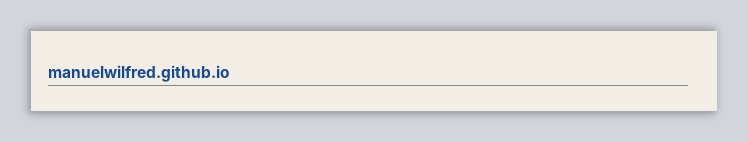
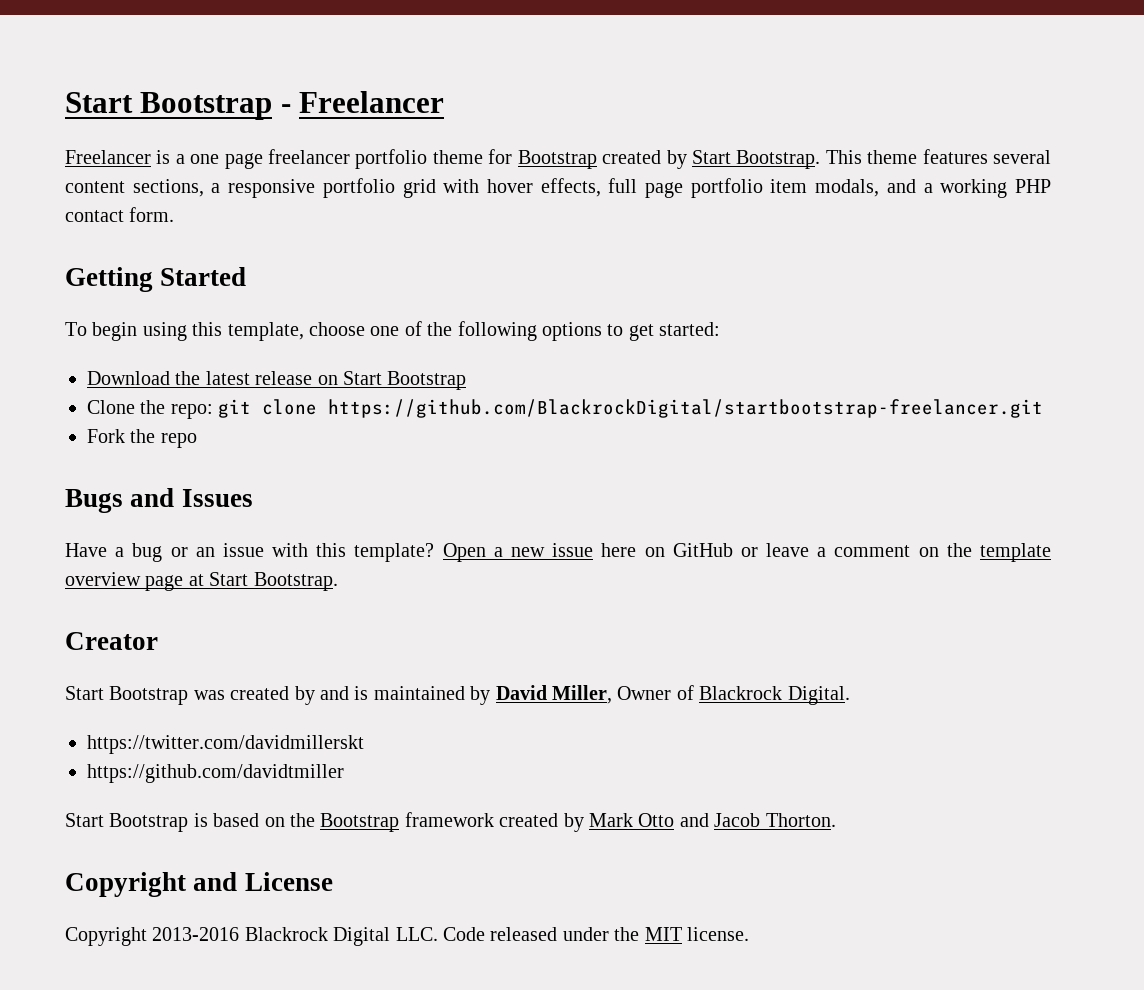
- manuelwilfred.github.io
+ Start Bootstrap - Freelancer
+ Freelancer is a one page freelancer portfolio theme for Bootstrap created by Start Bootstrap. This theme features several content sections, a responsive portfolio grid with hover effects, full page portfolio item modals, and a working PHP contact form.
+ Getting Started
+ To begin using this template, choose one of the following options to get started:
+ Download the latest release on Start Bootstrap
+ Clone the repo: git clone https://github.com/BlackrockDigital/startbootstrap-freelancer.git
+ Fork the repo
+ Bugs and Issues
+ Have a bug or an issue with this template? Open a new issue here on GitHub or leave a comment on the template overview page at Start Bootstrap.
+ Creator
+ Start Bootstrap was created by and is maintained by David Miller, Owner of Blackrock Digital.
+ https://twitter.com/davidmillerskt
+ https://github.com/davidtmiller
+ Start Bootstrap is based on the Bootstrap framework created by Mark Otto and Jacob Thorton.
+ Copyright and License
+ Copyright 2013-2016 Blackrock Digital LLC. Code released under the MIT license.

